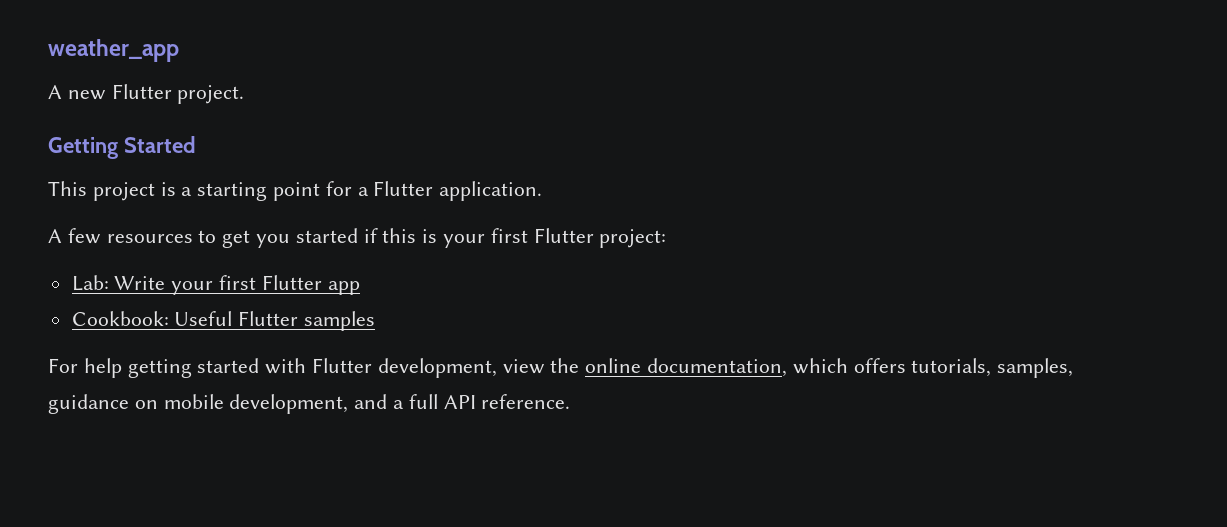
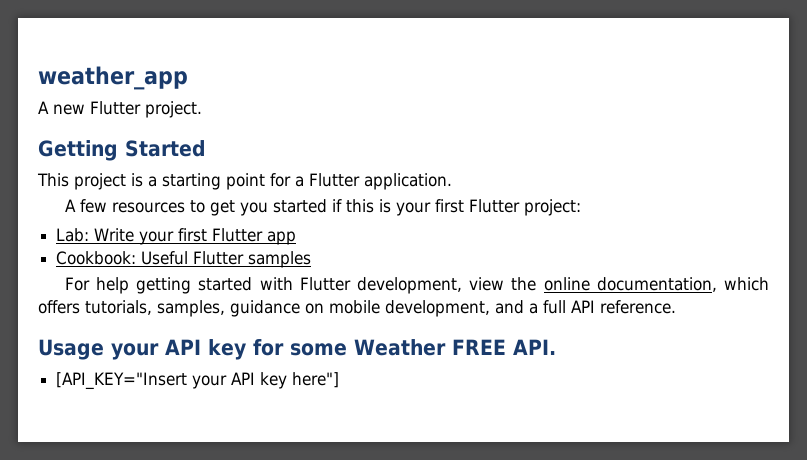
+ Usage your API key for some Weather FREE API.
+ [API_KEY="Insert your API key here"]

